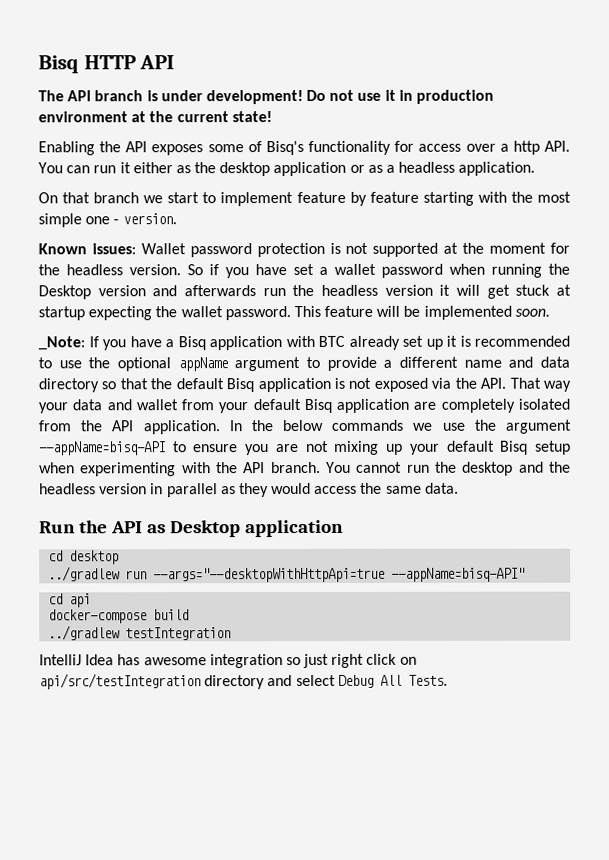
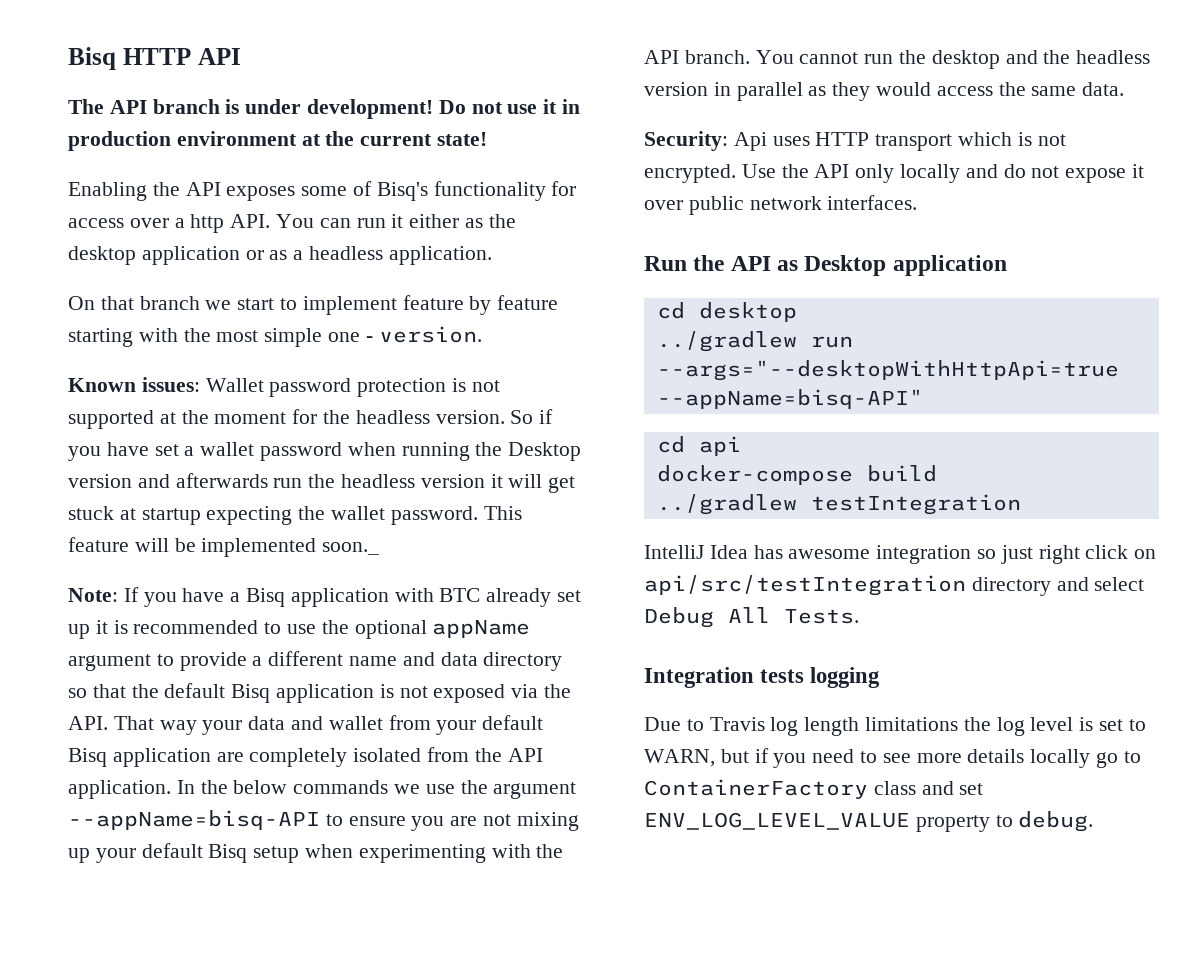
- This feature will be implemented soon.
- _Note:
+ This feature will be implemented soon._
+ Note:
+ Security: Api uses HTTP transport which is not encrypted. Use the API only locally and do not expose it over public network interfaces.
+ Integration tests logging
+ Due to Travis log length limitations the log level is set to WARN, but if you need to see more details locally go to ContainerFactory class and set ENV_LOG_LEVEL_VALUE property to debug.

